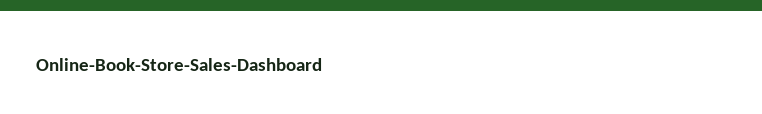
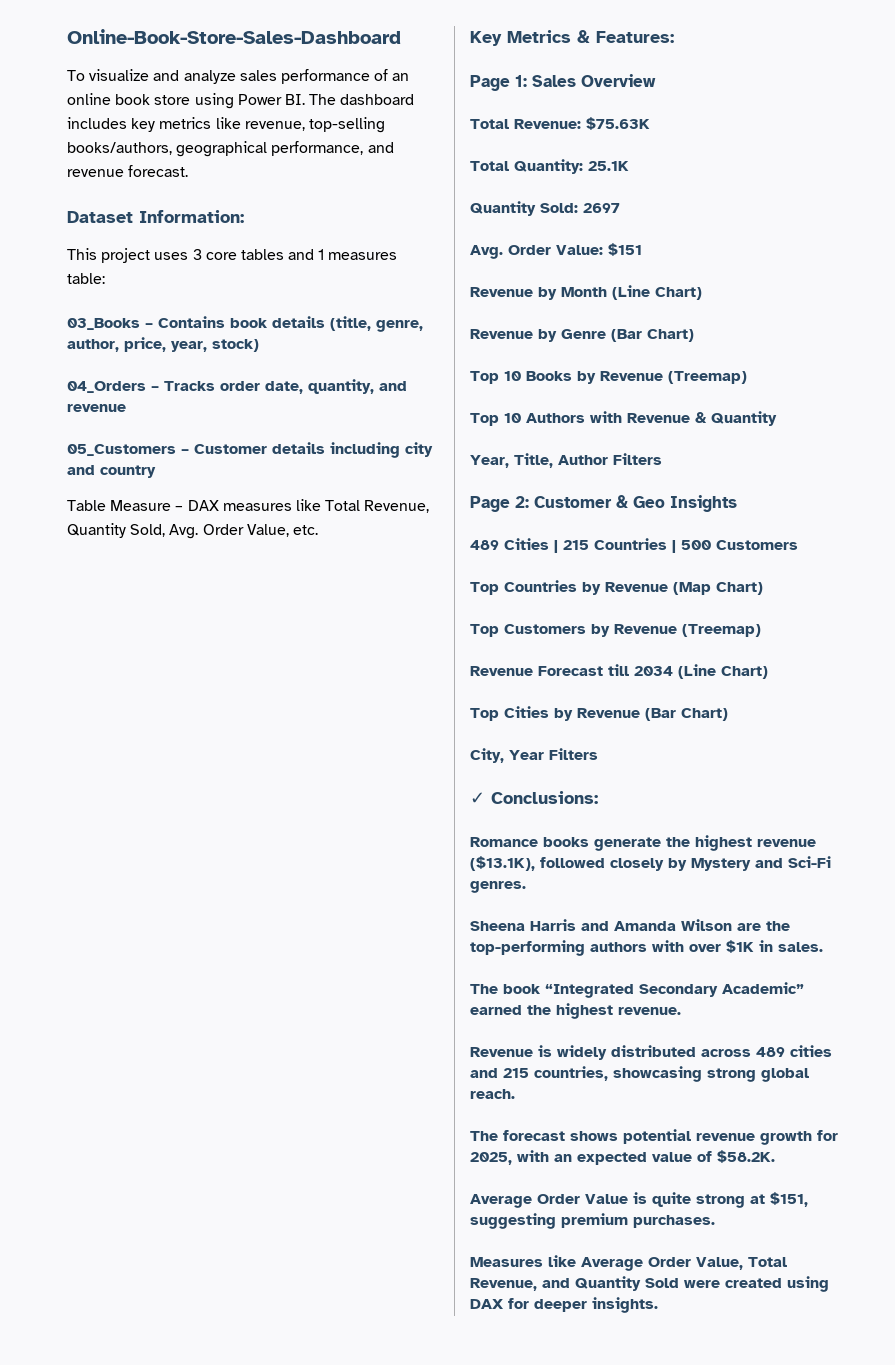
+ To visualize and analyze sales performance of an online book store using Power BI. The dashboard includes key metrics like revenue, top-selling books/authors, geographical performance, and revenue forecast.
+ Dataset Information:
+ This project uses 3 core tables and 1 measures table:
+ 03_Books – Contains book details (title, genre, author, price, year, stock)
+ 04_Orders – Tracks order date, quantity, and revenue
+ 05_Customers – Customer details including city and country
+ Table Measure – DAX measures like Total Revenue, Quantity Sold, Avg. Order Value, etc.
+ Key Metrics & Features:
+ Page 1: Sales Overview
+ Total Revenue: $75.63K
+ Total Quantity: 25.1K
+ Quantity Sold: 2697
+ Avg. Order Value: $151
+ Revenue by Month (Line Chart)
+ Revenue by Genre (Bar Chart)
+ Top 10 Books by Revenue (Treemap)
+ Top 10 Authors with Revenue & Quantity
+ Year, Title, Author Filters
+ Page 2: Customer & Geo Insights
+ 489 Cities | 215 Countries | 500 Customers
+ Top Countries by Revenue (Map Chart)
+ Top Customers by Revenue (Treemap)
+ Revenue Forecast till 2034 (Line Chart)
+ Top Cities by Revenue (Bar Chart)
+ City, Year Filters
+ ✓ Conclusions:
+ Romance books generate the highest revenue ($13.1K), followed closely by Mystery and Sci-Fi genres.
+ Sheena Harris and Amanda Wilson are the top-performing authors with over $1K in sales.
+ The book “Integrated Secondary Academic” earned the highest revenue.
+ Revenue is widely distributed across 489 cities and 215 countries, showcasing strong global reach.
+ The forecast shows potential revenue growth for 2025, with an expected value of $58.2K.
+ Average Order Value is quite strong at $151, suggesting premium purchases.
+ Measures like Average Order Value, Total Revenue, and Quantity Sold were created using DAX for deeper insights.

